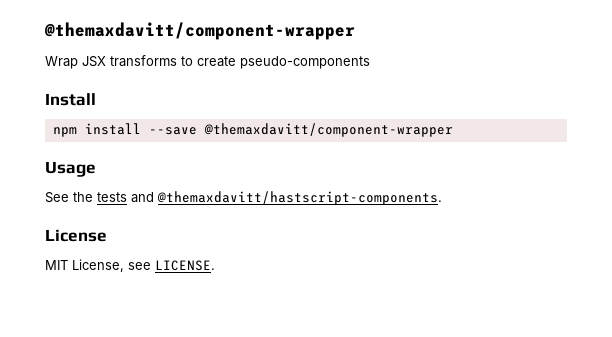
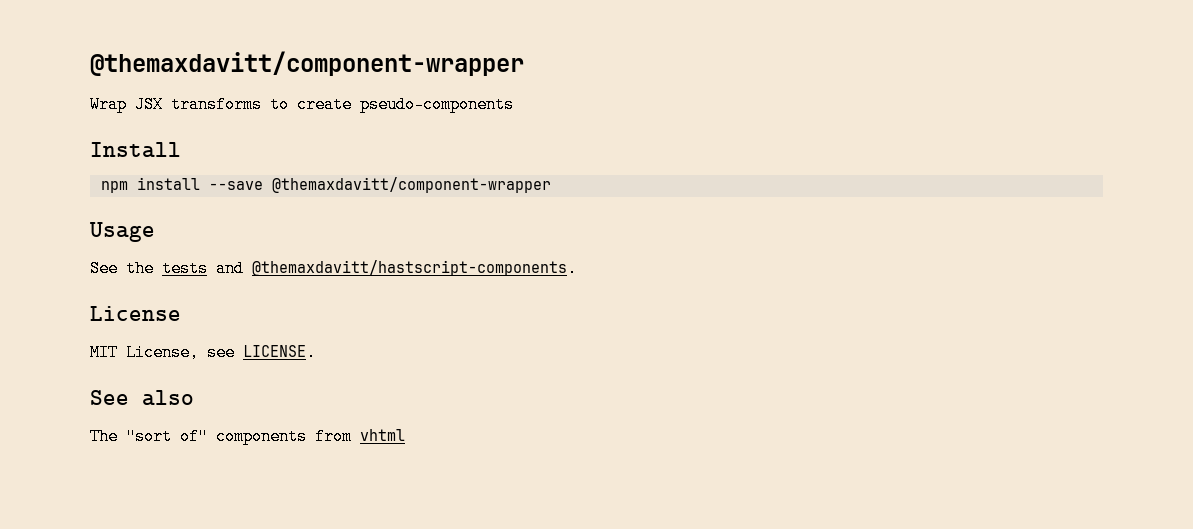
+ See also
+ The "sort of" components from vhtml

